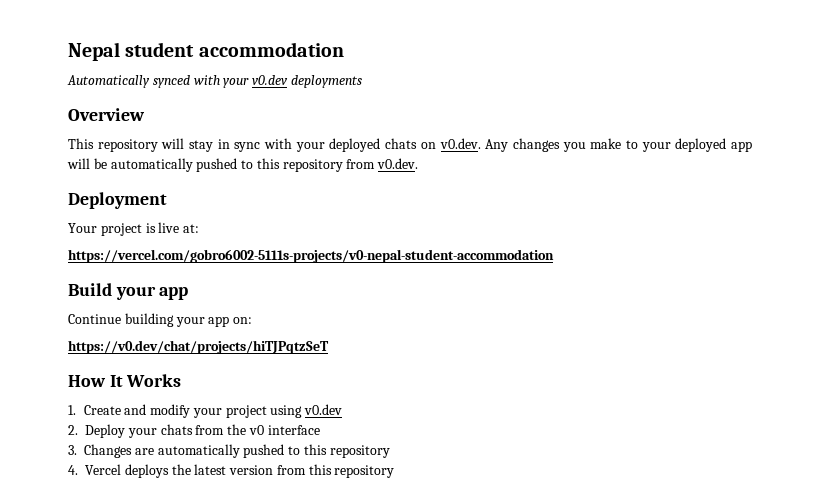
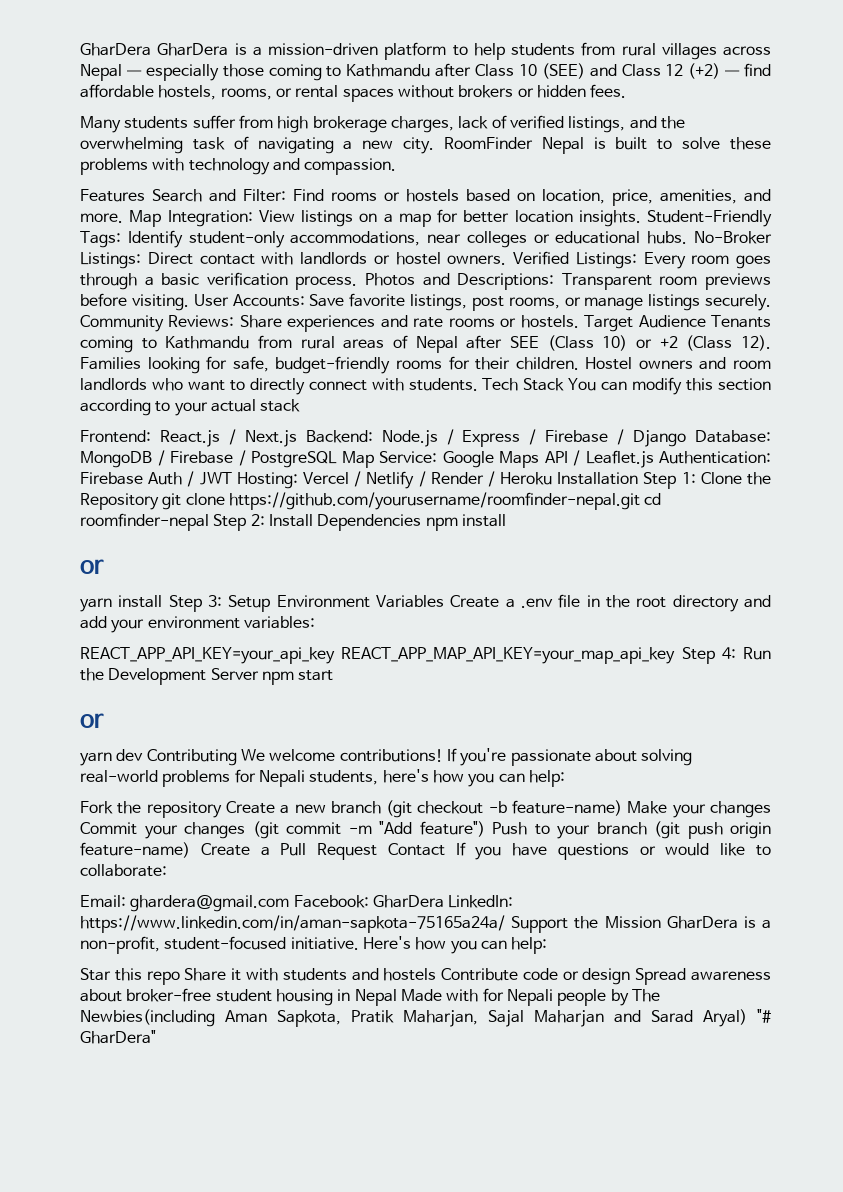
- Nepal student accommodation
- Automatically synced with your v0.dev deployments
- Overview
- This repository will stay in sync with your deployed chats on v0.dev. Any changes you make to your deployed app will be automatically pushed to this repository from v0.dev.
- Deployment
- Your project is live at:
- https://vercel.com/gobro6002-5111s-projects/v0-nepal-student-accommodation
- Build your app
- Continue building your app on:
- https://v0.dev/chat/projects/hiTJPqtzSeT
- How It Works
- 1. Create and modify your project using v0.dev
- 2. Deploy your chats from the v0 interface
- 3. Changes are automatically pushed to this repository
- 4. Vercel deploys the latest version from this repository
+ GharDera GharDera is a mission-driven platform to help students from rural villages across Nepal — especially those coming to Kathmandu after Class 10 (SEE) and Class 12 (+2) — find affordable hostels, rooms, or rental spaces without brokers or hidden fees.
+ Many students suffer from high brokerage charges, lack of verified listings, and the overwhelming task of navigating a new city. RoomFinder Nepal is built to solve these problems with technology and compassion.
+ Features Search and Filter: Find rooms or hostels based on location, price, amenities, and more. Map Integration: View listings on a map for better location insights. Student-Friendly Tags: Identify student-only accommodations, near colleges or educational hubs. No-Broker Listings: Direct contact with landlords or hostel owners. Verified Listings: Every room goes through a basic verification process. Photos and Descriptions: Transparent room previews before visiting. User Accounts: Save favorite listings, post rooms, or manage listings securely. Community Reviews: Share experiences and rate rooms or hostels. Target Audience Tenants coming to Kathmandu from rural areas of Nepal after SEE (Class 10) or +2 (Class 12). Families looking for safe, budget-friendly rooms for their children. Hostel owners and room landlords who want to directly connect with students. Tech Stack You can modify this section according to your actual stack
+ Frontend: React.js / Next.js Backend: Node.js / Express / Firebase / Django Database: MongoDB / Firebase / PostgreSQL Map Service: Google Maps API / Leaflet.js Authentication: Firebase Auth / JWT Hosting: Vercel / Netlify / Render / Heroku Installation Step 1: Clone the Repository git clone https://github.com/yourusername/roomfinder-nepal.git cd roomfinder-nepal Step 2: Install Dependencies npm install
+ or
+ yarn install Step 3: Setup Environment Variables Create a .env file in the root directory and add your environment variables:
+ REACT_APP_API_KEY=your_api_key REACT_APP_MAP_API_KEY=your_map_api_key Step 4: Run the Development Server npm start
+ or
+ yarn dev Contributing We welcome contributions! If you're passionate about solving real-world problems for Nepali students, here's how you can help:
+ Fork the repository Create a new branch (git checkout -b feature-name) Make your changes Commit your changes (git commit -m "Add feature") Push to your branch (git push origin feature-name) Create a Pull Request Contact If you have questions or would like to collaborate:
+ Email: ghardera@gmail.com Facebook: GharDera LinkedIn: https://www.linkedin.com/in/aman-sapkota-75165a24a/ Support the Mission GharDera is a non-profit, student-focused initiative. Here's how you can help:
+ Star this repo Share it with students and hostels Contribute code or design Spread awareness about broker-free student housing in Nepal Made with for Nepali people by The Newbies(including Aman Sapkota, Pratik Maharjan, Sajal Maharjan and Sarad Aryal) "# GharDera"

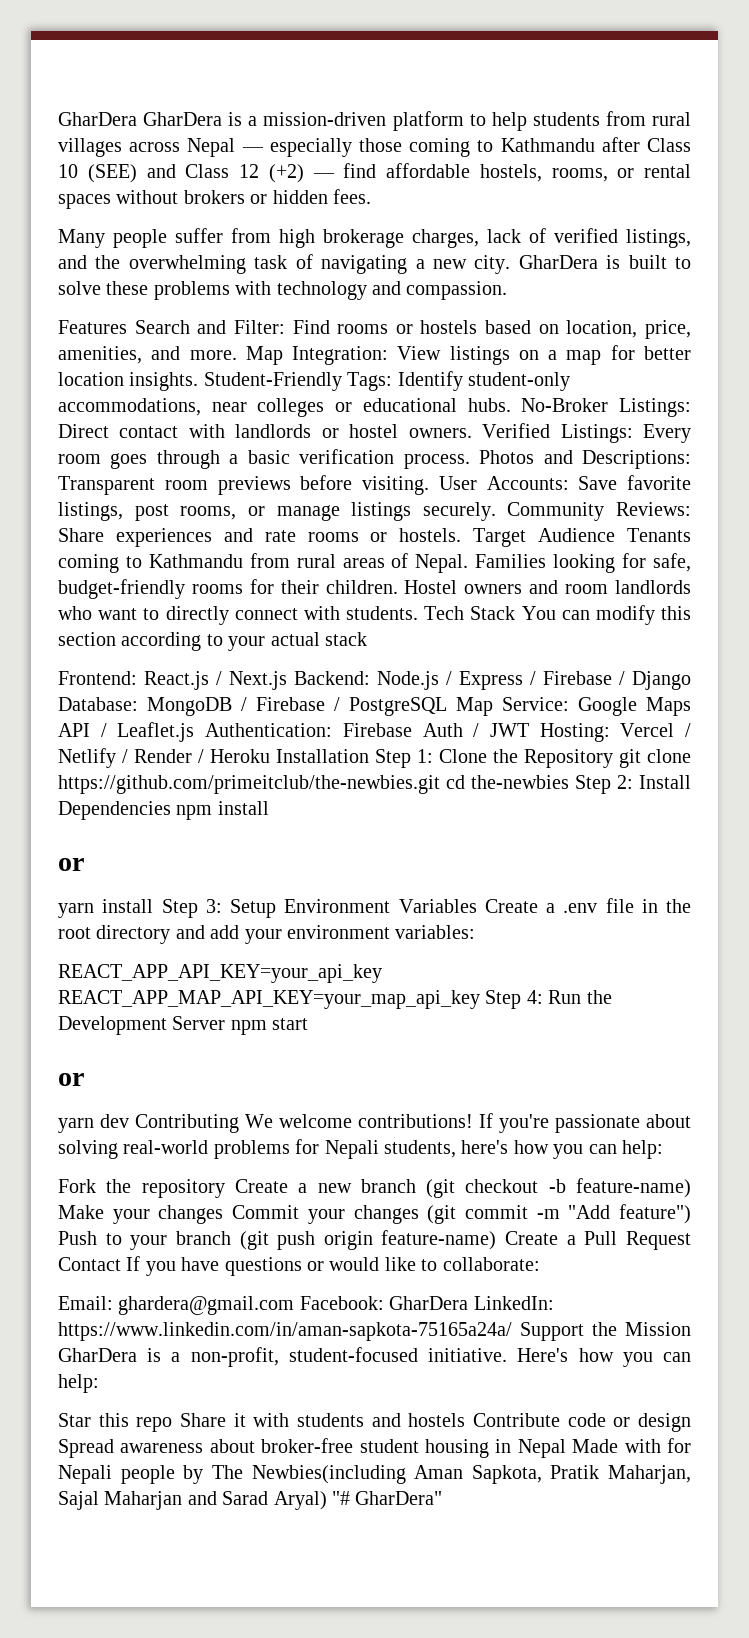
- Many students suffer from high brokerage charges, lack of verified listings, and the overwhelming task of navigating a new city.
+ Many people suffer from high brokerage charges, lack of verified listings, and the overwhelming task of navigating a new city.
- RoomFinder Nepal is built to solve these problems with technology and compassion.
+ GharDera is built to solve these problems with technology and compassion.
- Target Audience Tenants coming to Kathmandu from rural areas of Nepal after SEE (Class 10) or +2 (Class 12).
+ Target Audience Tenants coming to Kathmandu from rural areas of Nepal.
- Frontend: React.js / Next.js Backend: Node.js / Express / Firebase / Django Database: MongoDB / Firebase / PostgreSQL Map Service: Google Maps API / Leaflet.js Authentication: Firebase Auth / JWT Hosting: Vercel / Netlify / Render / Heroku Installation Step 1: Clone the Repository git clone https://github.com/yourusername/roomfinder-nepal.git cd roomfinder-nepal Step 2: Install Dependencies npm install
+ Frontend: React.js / Next.js Backend: Node.js / Express / Firebase / Django Database: MongoDB / Firebase / PostgreSQL Map Service: Google Maps API / Leaflet.js Authentication: Firebase Auth / JWT Hosting: Vercel / Netlify / Render / Heroku Installation Step 1: Clone the Repository git clone https://github.com/primeitclub/the-newbies.git cd the-newbies Step 2: Install Dependencies npm install

